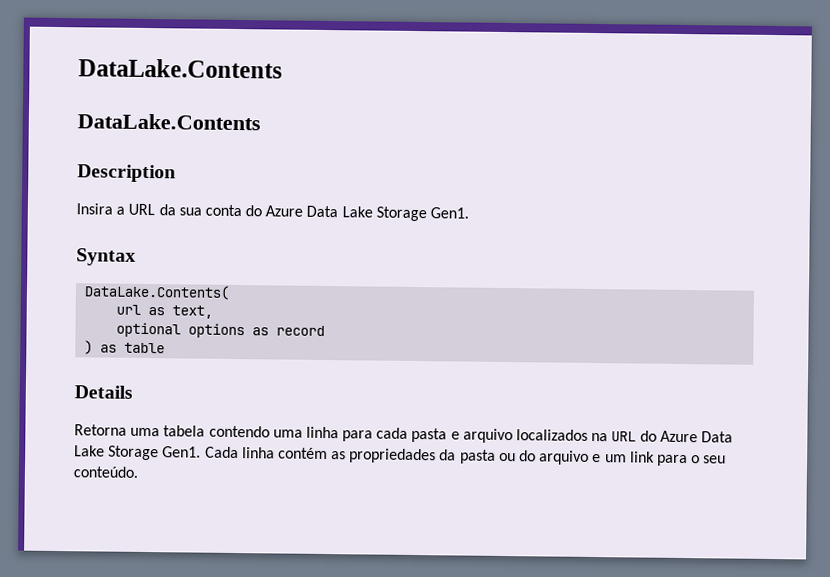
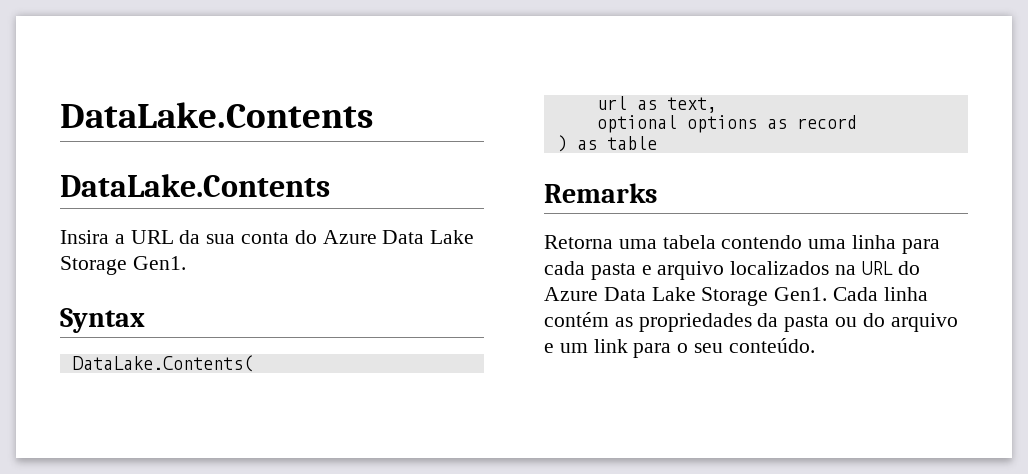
- Description
- Details
+ Remarks

